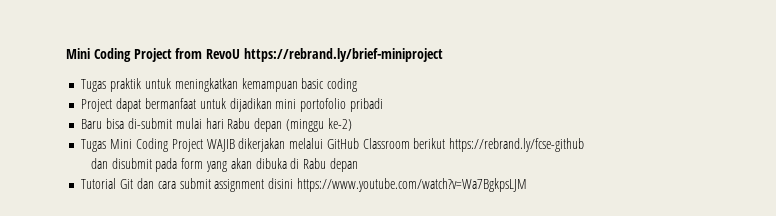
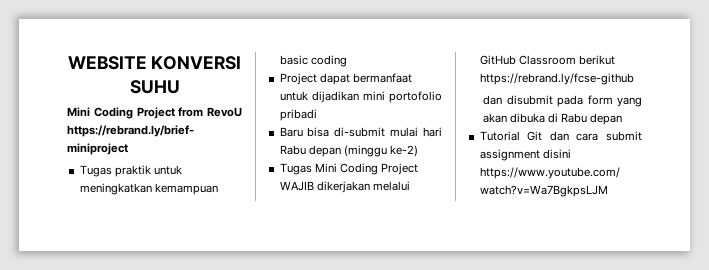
+ WEBSITE KONVERSI SUHU

